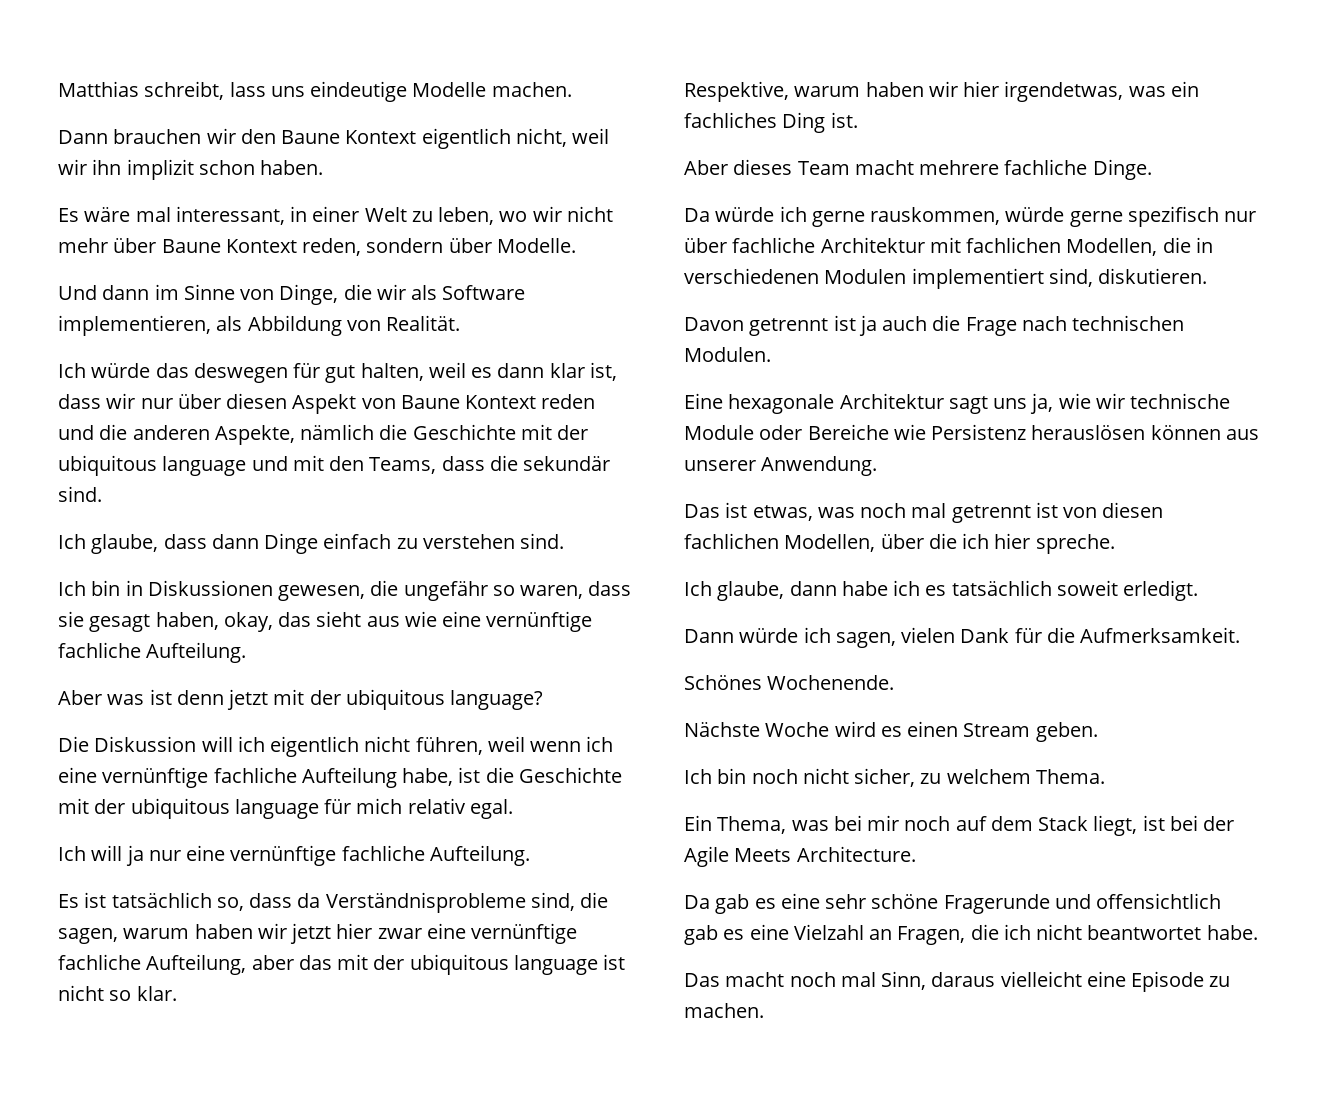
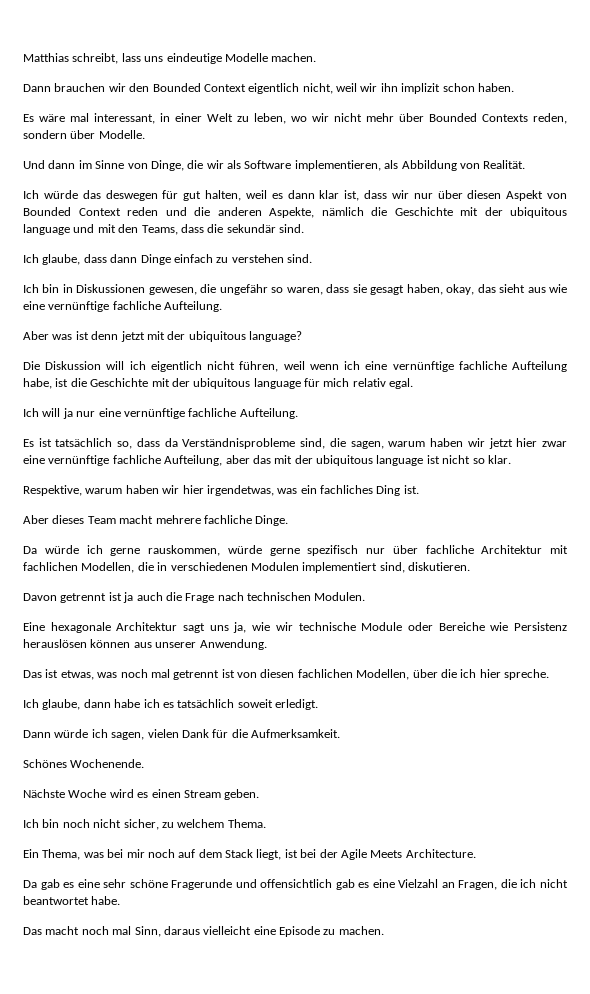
- Dann brauchen wir den Baune Kontext eigentlich nicht, weil wir ihn implizit schon haben.
+ Dann brauchen wir den Bounded Context eigentlich nicht, weil wir ihn implizit schon haben.
- Es wäre mal interessant, in einer Welt zu leben, wo wir nicht mehr über Baune Kontext reden, sondern über Modelle.
+ Es wäre mal interessant, in einer Welt zu leben, wo wir nicht mehr über Bounded Contexts reden, sondern über Modelle.
- Ich würde das deswegen für gut halten, weil es dann klar ist, dass wir nur über diesen Aspekt von Baune Kontext reden und die anderen Aspekte, nämlich die Geschichte mit der ubiquitous language und mit den Teams, dass die sekundär sind.
+ Ich würde das deswegen für gut halten, weil es dann klar ist, dass wir nur über diesen Aspekt von Bounded Context reden und die anderen Aspekte, nämlich die Geschichte mit der ubiquitous language und mit den Teams, dass die sekundär sind.

